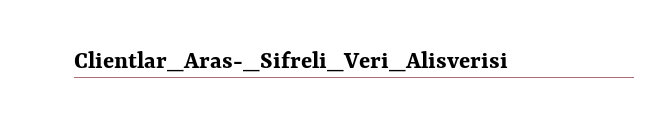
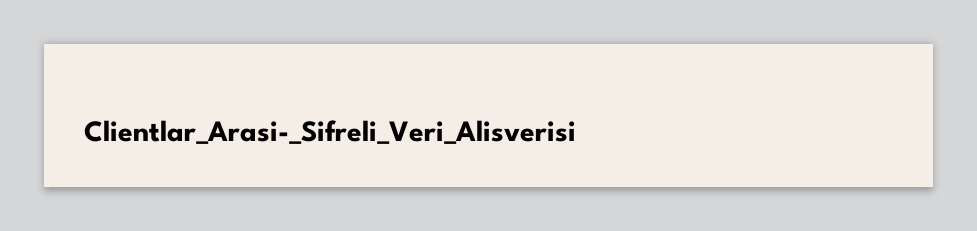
- Clientlar_Aras-_Sifreli_Veri_Alisverisi
+ Clientlar_Arasi-_Sifreli_Veri_Alisverisi

